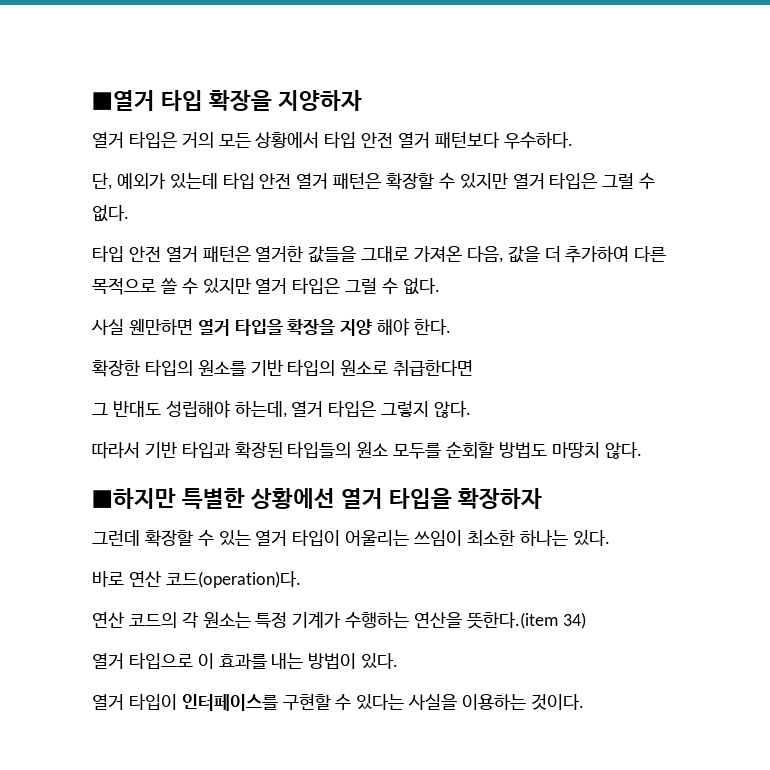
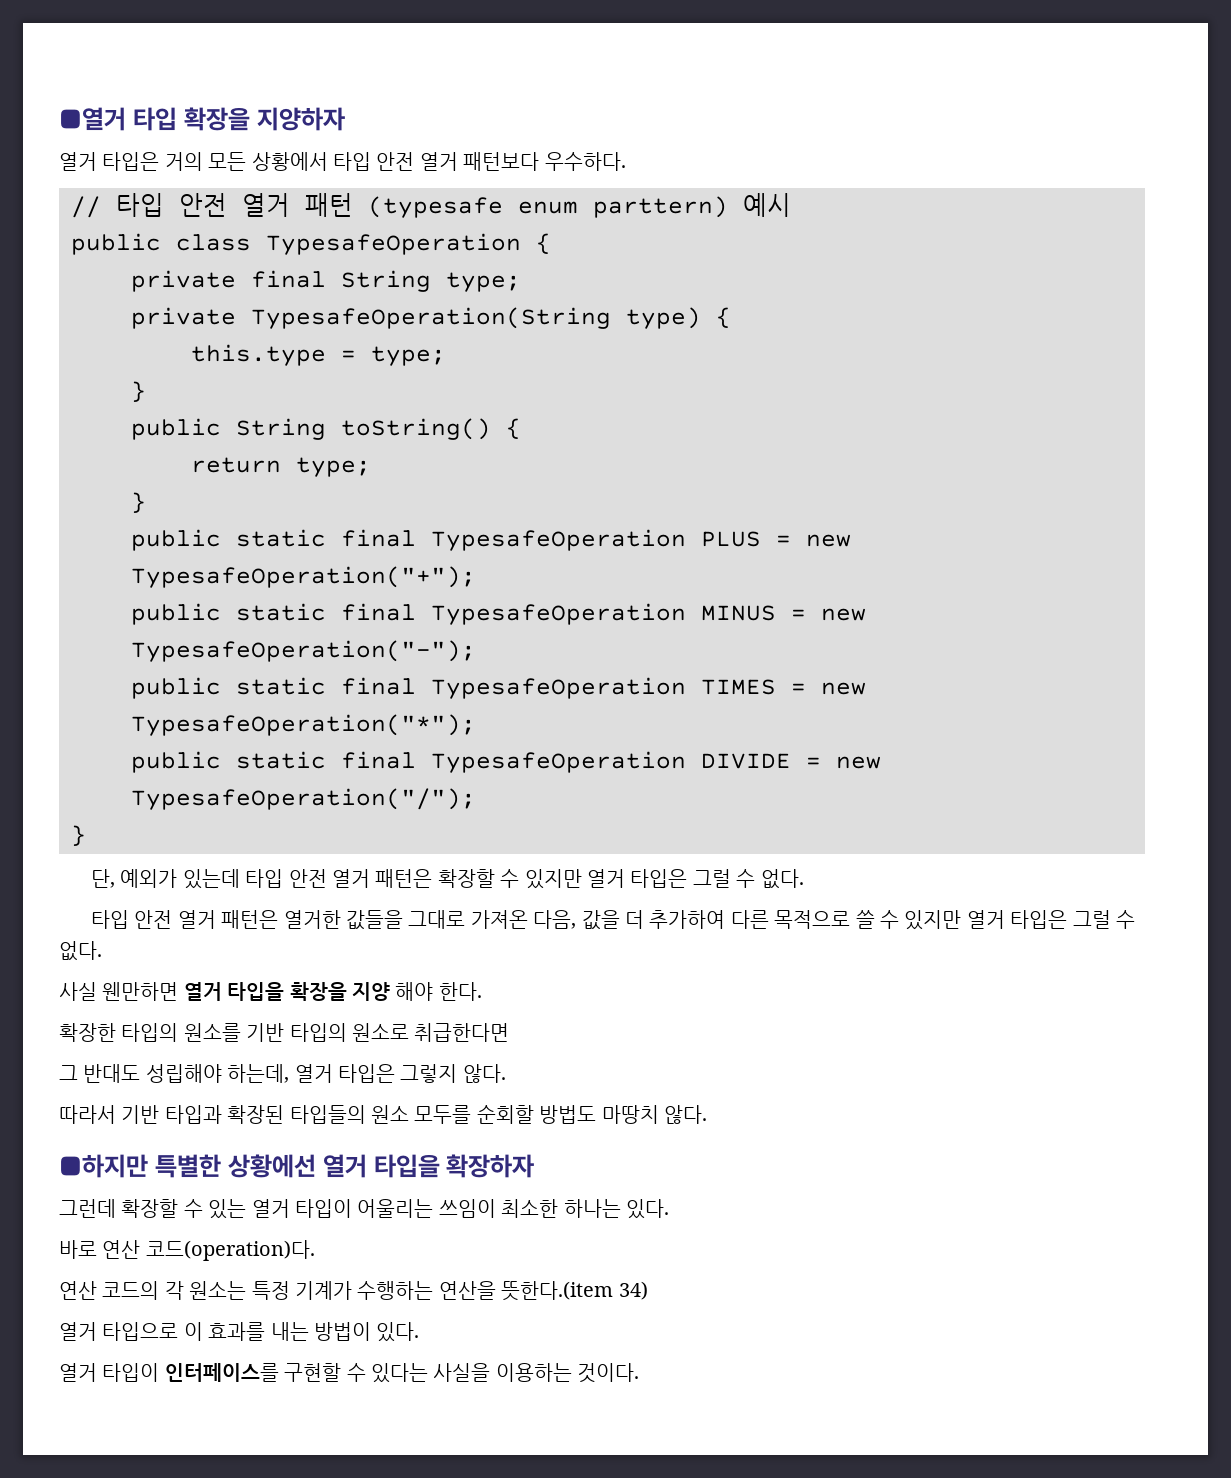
+ // 타입 안전 열거 패턴 (typesafe enum parttern) 예시
+ public class TypesafeOperation {
+ private final String type;
+ private TypesafeOperation(String type) {
+ this.type = type;
+ }
+ public String toString() {
+ return type;
+ }
+ public static final TypesafeOperation PLUS = new TypesafeOperation("+");
+ public static final TypesafeOperation MINUS = new TypesafeOperation("-");
+ public static final TypesafeOperation TIMES = new TypesafeOperation("*");
+ public static final TypesafeOperation DIVIDE = new TypesafeOperation("/");
+ }

